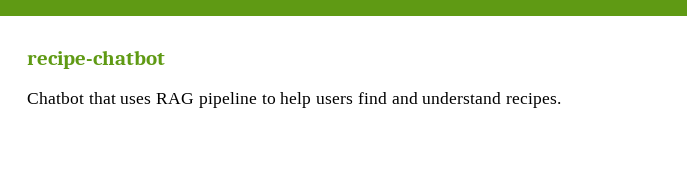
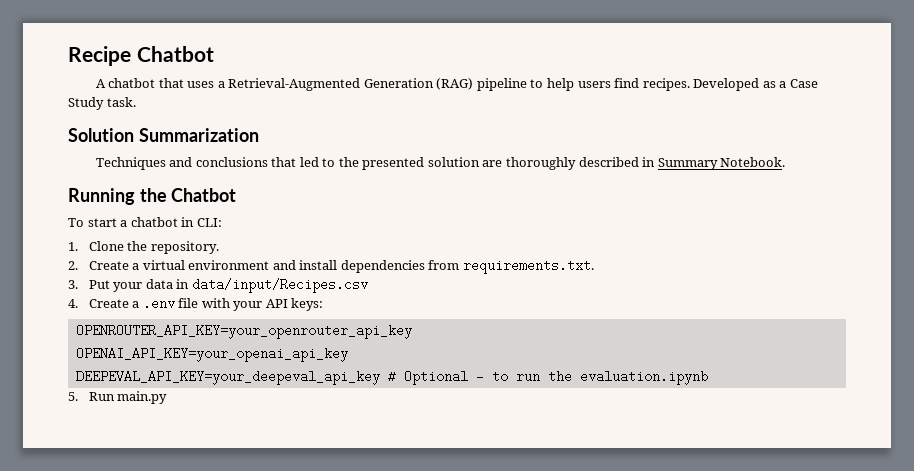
- recipe-chatbot
- Chatbot that uses RAG pipeline to help users find and understand recipes.
+ Recipe Chatbot
+ A chatbot that uses a Retrieval-Augmented Generation (RAG) pipeline to help users find recipes. Developed as a Case Study task.
+ Solution Summarization
+ Techniques and conclusions that led to the presented solution are thoroughly described in Summary Notebook.
+ Running the Chatbot
+ To start a chatbot in CLI:
+ 1. Clone the repository.
+ 2. Create a virtual environment and install dependencies from requirements.txt.
+ 3. Put your data in data/input/Recipes.csv
+ 4. Create a .env file with your API keys:
+ OPENROUTER_API_KEY=your_openrouter_api_key
+ OPENAI_API_KEY=your_openai_api_key
+ DEEPEVAL_API_KEY=your_deepeval_api_key # Optional - to run the evaluation.ipynb
+ 5. Run main.py

